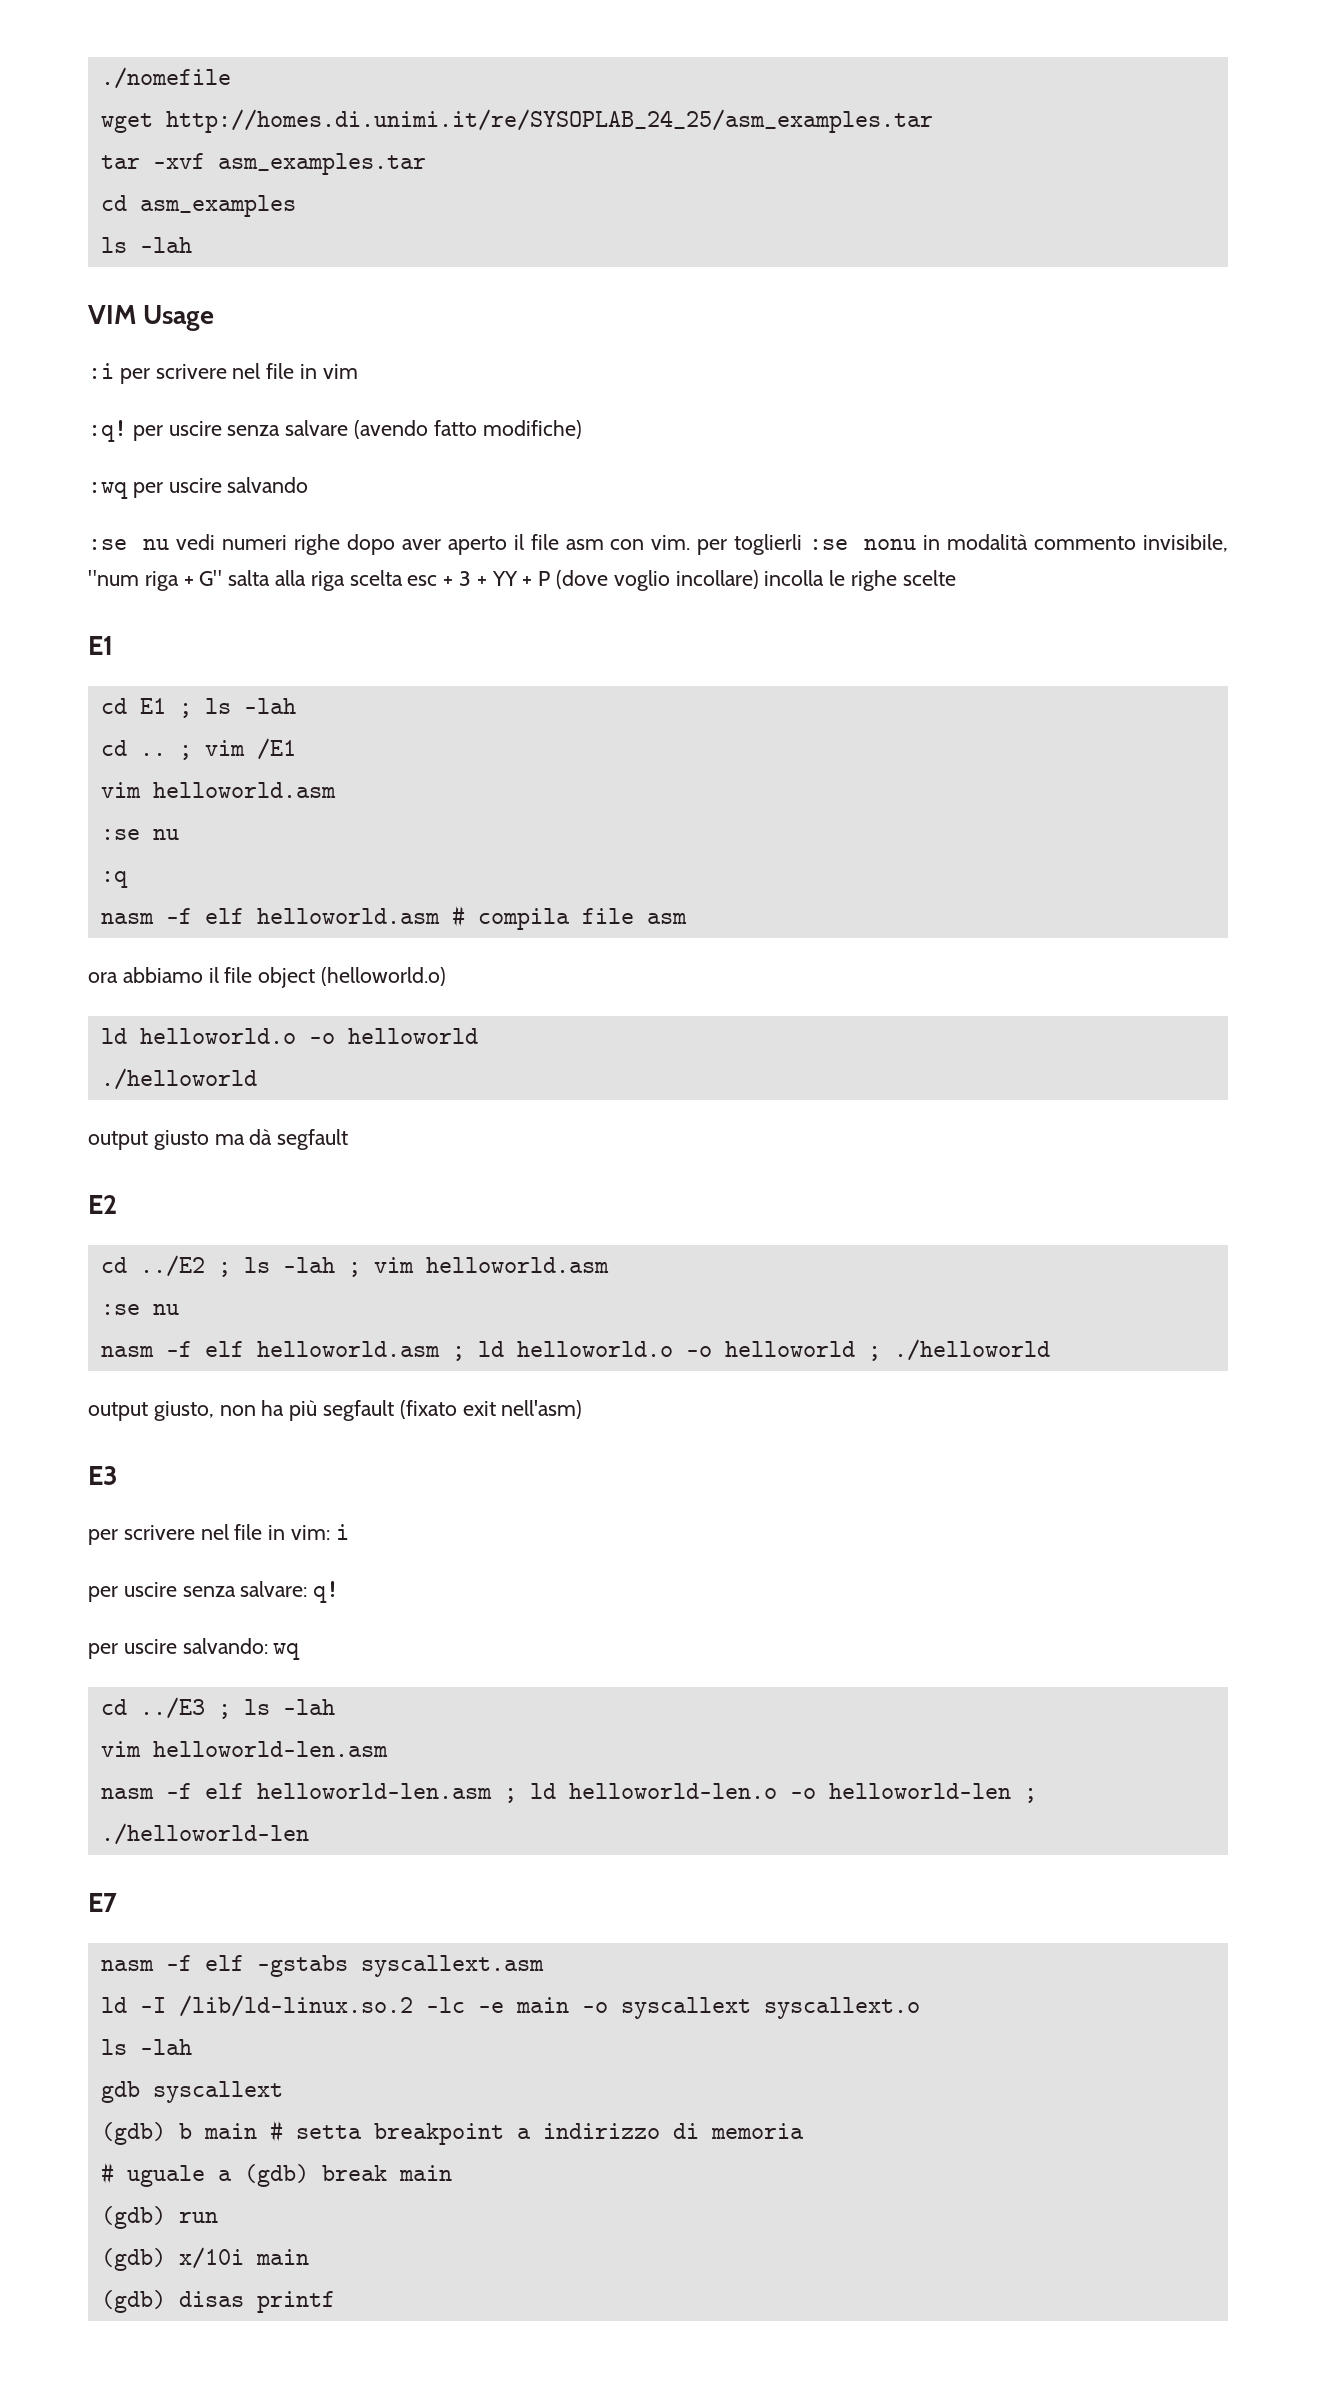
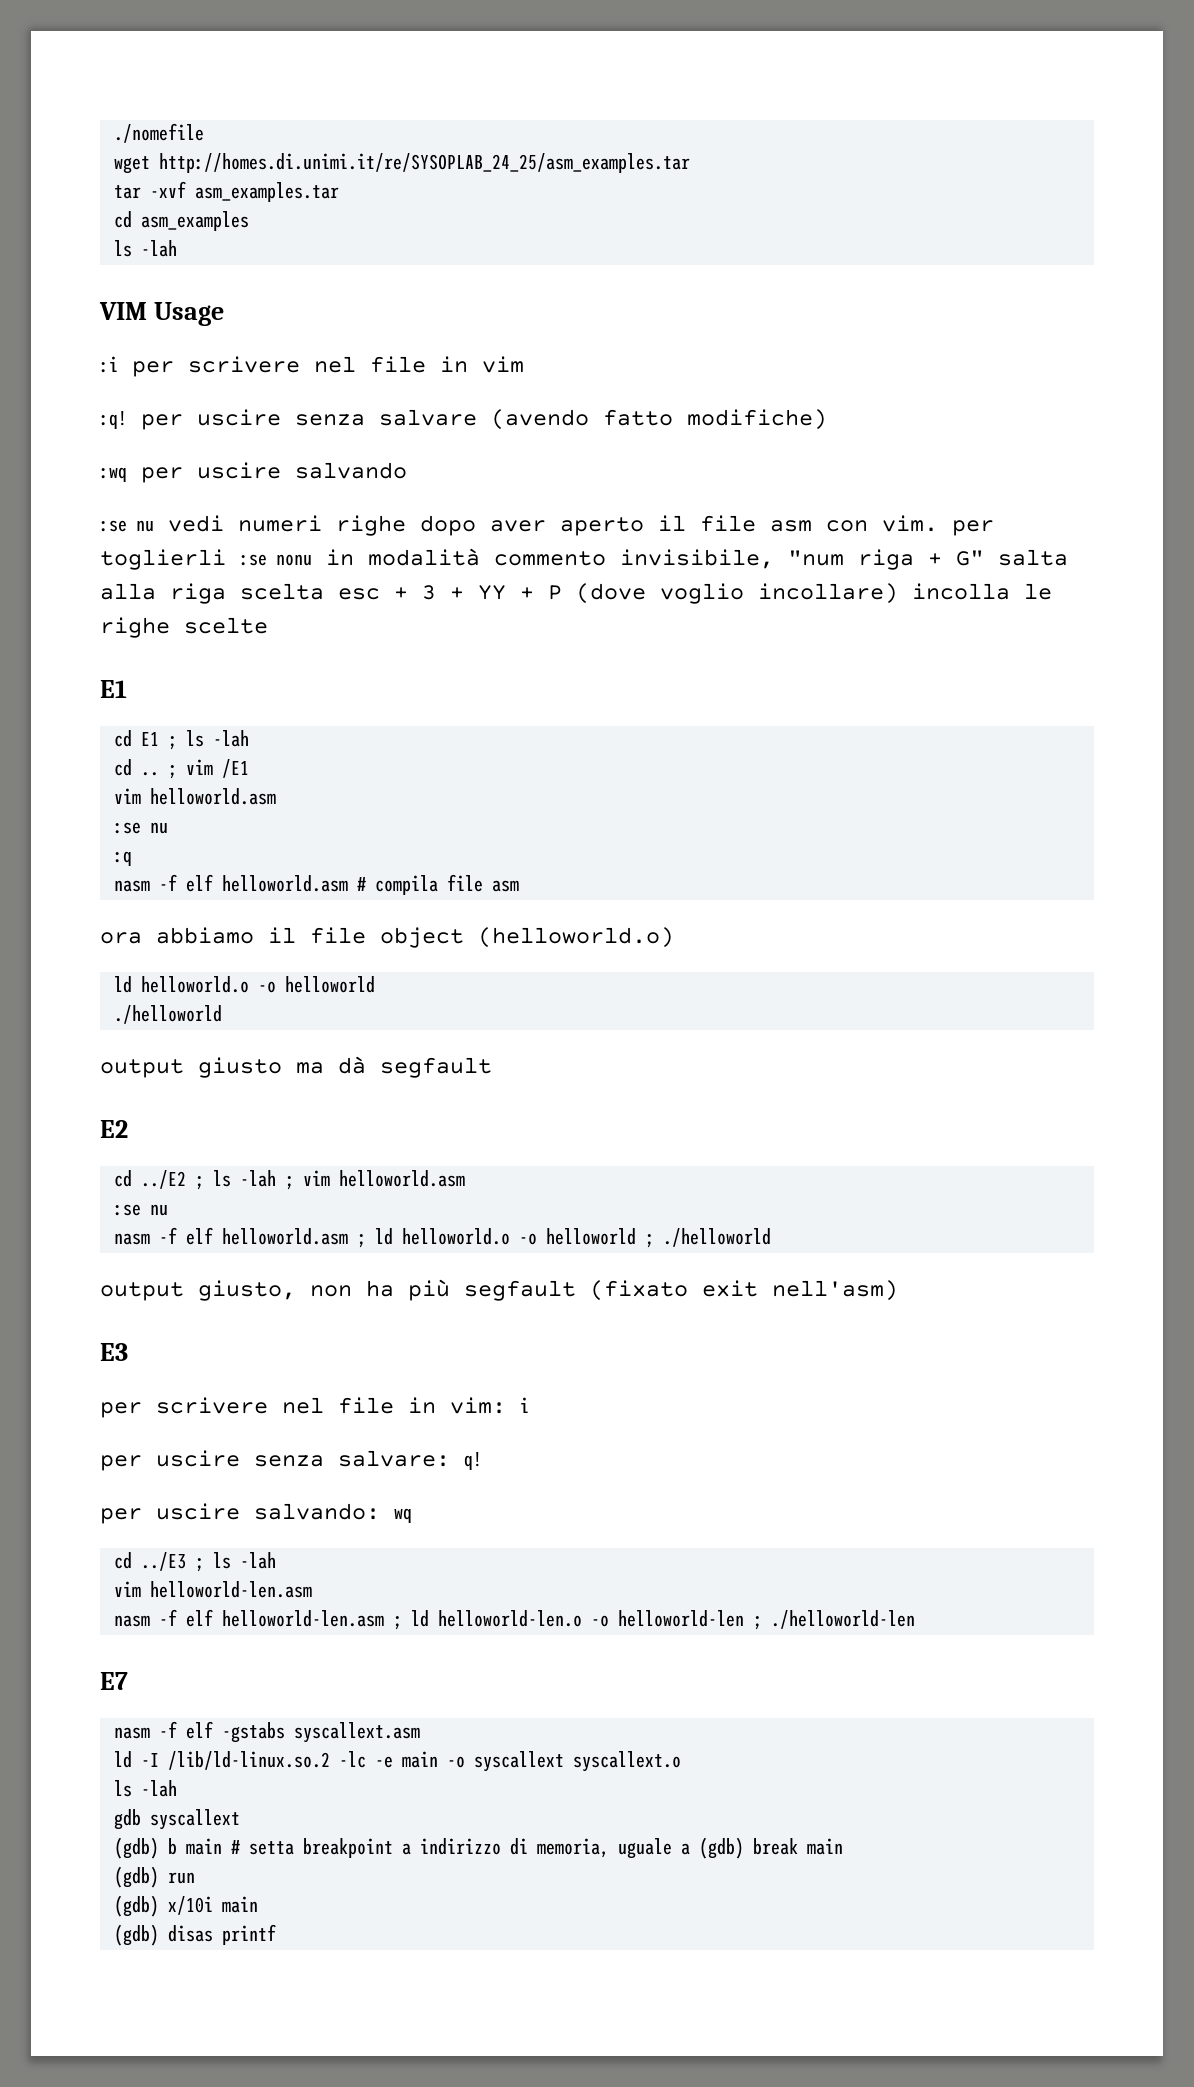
- (gdb) b main # setta breakpoint a indirizzo di memoria
- # uguale a (gdb) break main
+ (gdb) b main # setta breakpoint a indirizzo di memoria, uguale a (gdb) break main

